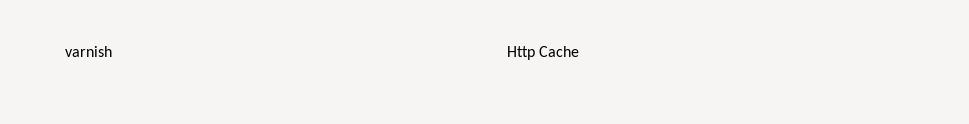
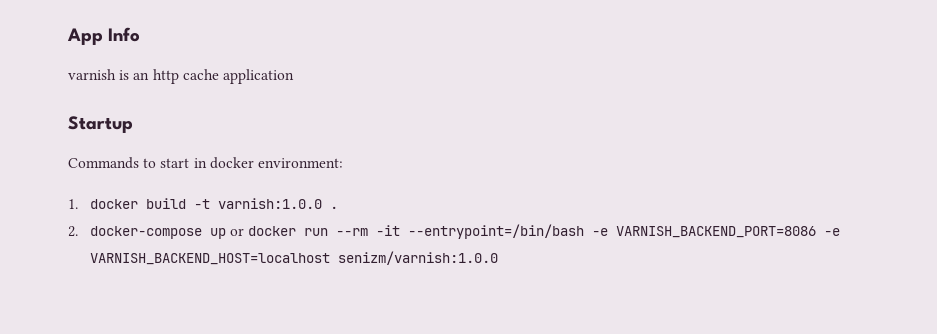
+ App Info
- varnish
- Http Cache
+ varnish is an http cache application
+ Startup
+ Commands to start in docker environment:
+ 1. docker build -t varnish:1.0.0 .
+ 2. docker-compose up or docker run --rm -it --entrypoint=/bin/bash -e VARNISH_BACKEND_PORT=8086 -e VARNISH_BACKEND_HOST=localhost senizm/varnish:1.0.0

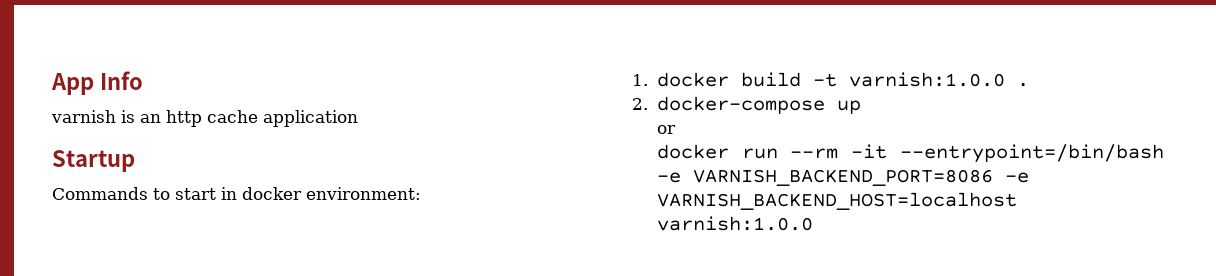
- 2. docker-compose up or docker run --rm -it --entrypoint=/bin/bash -e VARNISH_BACKEND_PORT=8086 -e VARNISH_BACKEND_HOST=localhost senizm/varnish:1.0.0
+ 2. docker-compose up
+ or
+ docker run --rm -it --entrypoint=/bin/bash -e VARNISH_BACKEND_PORT=8086 -e VARNISH_BACKEND_HOST=localhost varnish:1.0.0

